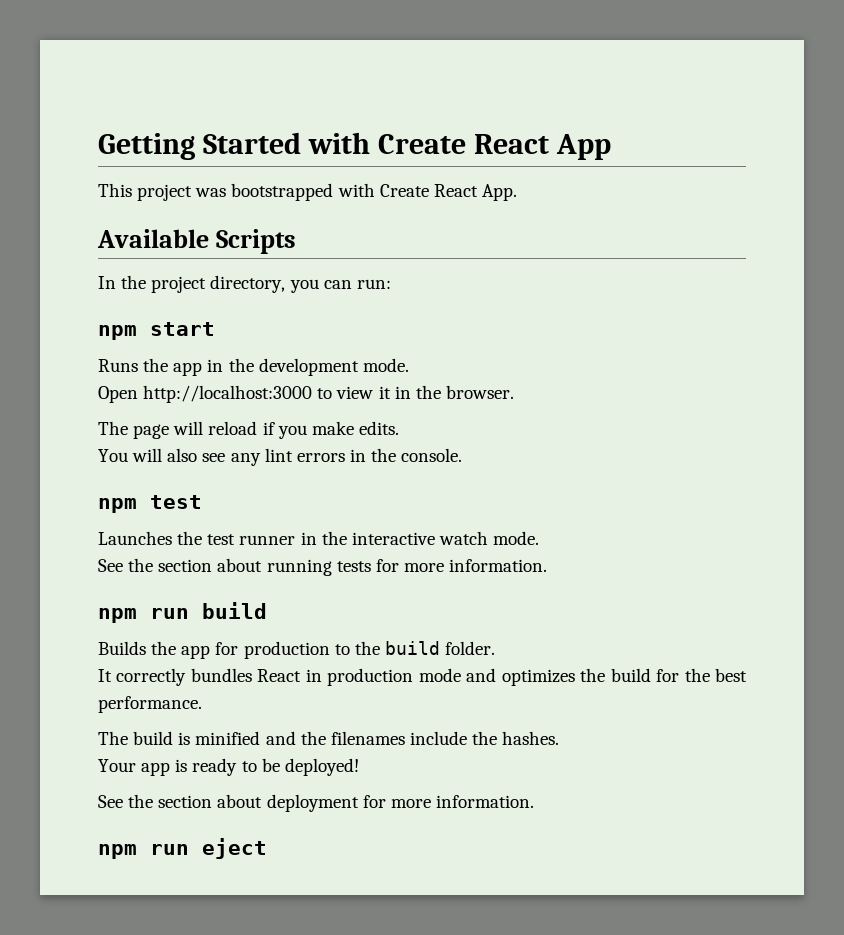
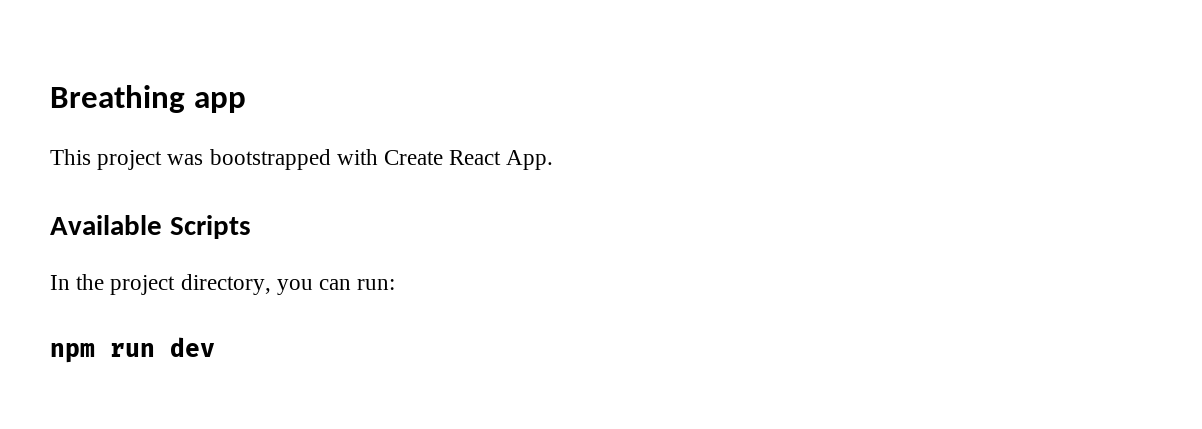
- Getting Started with Create React App
+ Breathing app
- npm start
- Runs the app in the development mode.
- Open http://localhost:3000 to view it in the browser.
- The page will reload if you make edits.
- You will also see any lint errors in the console.
- npm test
- Launches the test runner in the interactive watch mode.
- See the section about running tests for more information.
- npm run build
- Builds the app for production to the build folder.
- It correctly bundles React in production mode and optimizes the build for the best performance.
- The build is minified and the filenames include the hashes.
- Your app is ready to be deployed!
- See the section about deployment for more information.
- npm run eject
+ npm run dev

